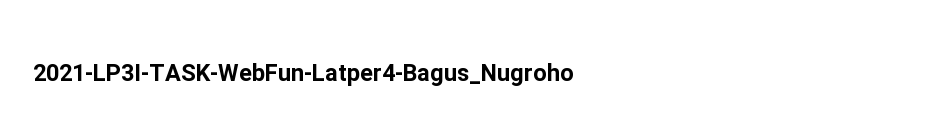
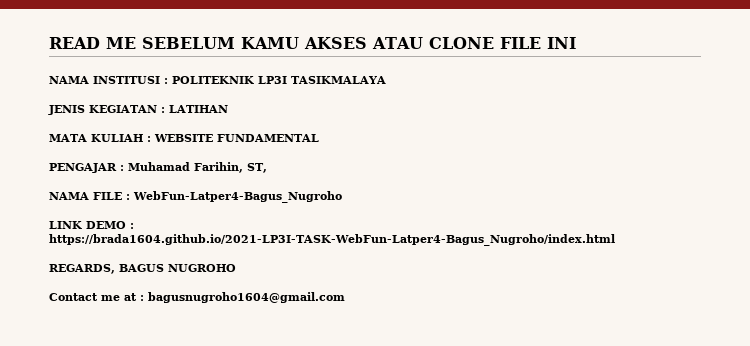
- 2021-LP3I-TASK-WebFun-Latper4-Bagus_Nugroho
+ READ ME SEBELUM KAMU AKSES ATAU CLONE FILE INI
+ NAMA INSTITUSI : POLITEKNIK LP3I TASIKMALAYA
+ JENIS KEGIATAN : LATIHAN
+ MATA KULIAH : WEBSITE FUNDAMENTAL
+ PENGAJAR : Muhamad Farihin, ST,
+ NAMA FILE : WebFun-Latper4-Bagus_Nugroho
+ LINK DEMO : https://brada1604.github.io/2021-LP3I-TASK-WebFun-Latper4-Bagus_Nugroho/index.html
+ REGARDS, BAGUS NUGROHO
+ Contact me at : bagusnugroho1604@gmail.com

